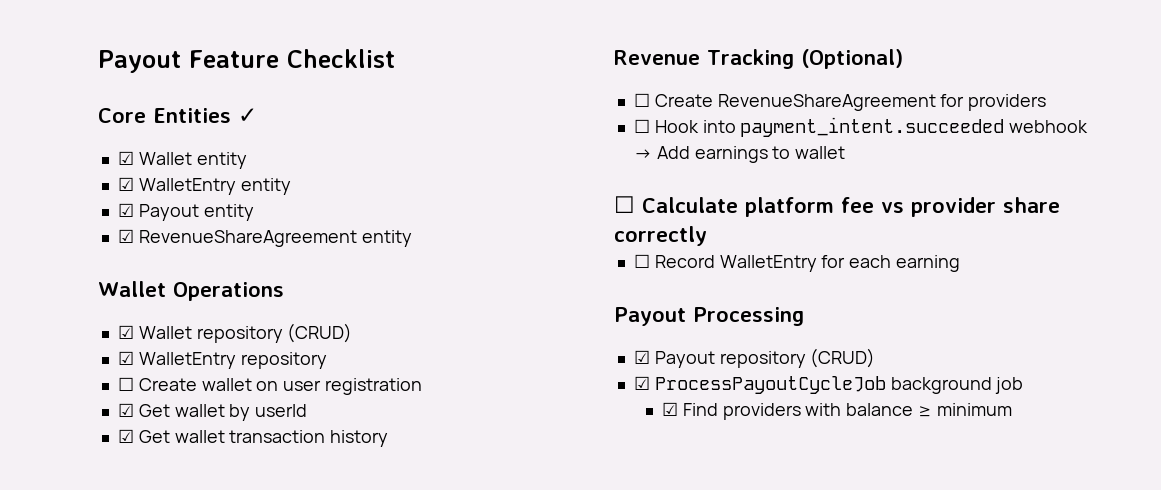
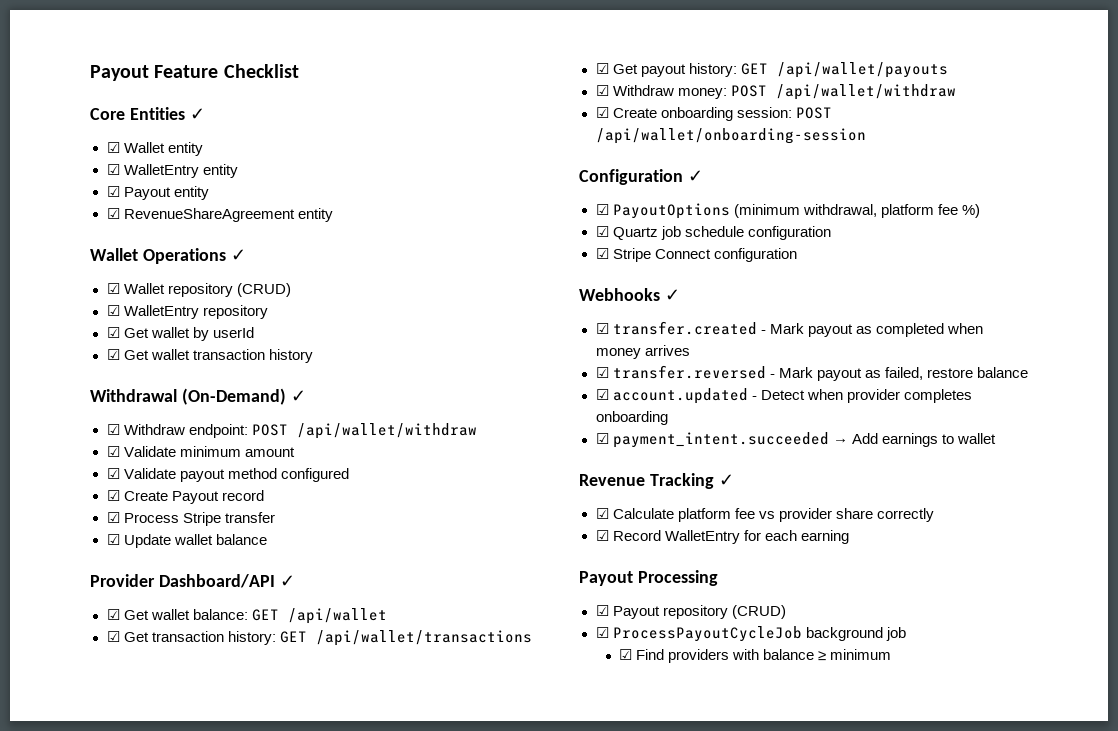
- Wallet Operations
+ Wallet Operations ✓
- ☐ Create wallet on user registration
- Revenue Tracking (Optional)
- ☐ Create RevenueShareAgreement for providers
- ☐ Hook into payment_intent.succeeded webhook → Add earnings to wallet
+ Withdrawal (On-Demand) ✓
+ ☑ Withdraw endpoint: POST /api/wallet/withdraw
+ ☑ Validate minimum amount
+ ☑ Validate payout method configured
+ ☑ Create Payout record
+ ☑ Process Stripe transfer
+ ☑ Update wallet balance
+ Provider Dashboard/API ✓
+ ☑ Get wallet balance: GET /api/wallet
+ ☑ Get transaction history: GET /api/wallet/transactions
+ ☑ Get payout history: GET /api/wallet/payouts
+ ☑ Withdraw money: POST /api/wallet/withdraw
+ ☑ Create onboarding session: POST /api/wallet/onboarding-session
+ Configuration ✓
+ ☑ PayoutOptions (minimum withdrawal, platform fee %)
+ ☑ Quartz job schedule configuration
+ ☑ Stripe Connect configuration
+ Webhooks ✓
+ ☑ transfer.created - Mark payout as completed when money arrives
+ ☑ transfer.reversed - Mark payout as failed, restore balance
+ ☑ account.updated - Detect when provider completes onboarding
+ ☑ payment_intent.succeeded → Add earnings to wallet
- ☐ Calculate platform fee vs provider share correctly
+ Revenue Tracking ✓
+ ☑ Calculate platform fee vs provider share correctly
- ☐ Record WalletEntry for each earning
+ ☑ Record WalletEntry for each earning

